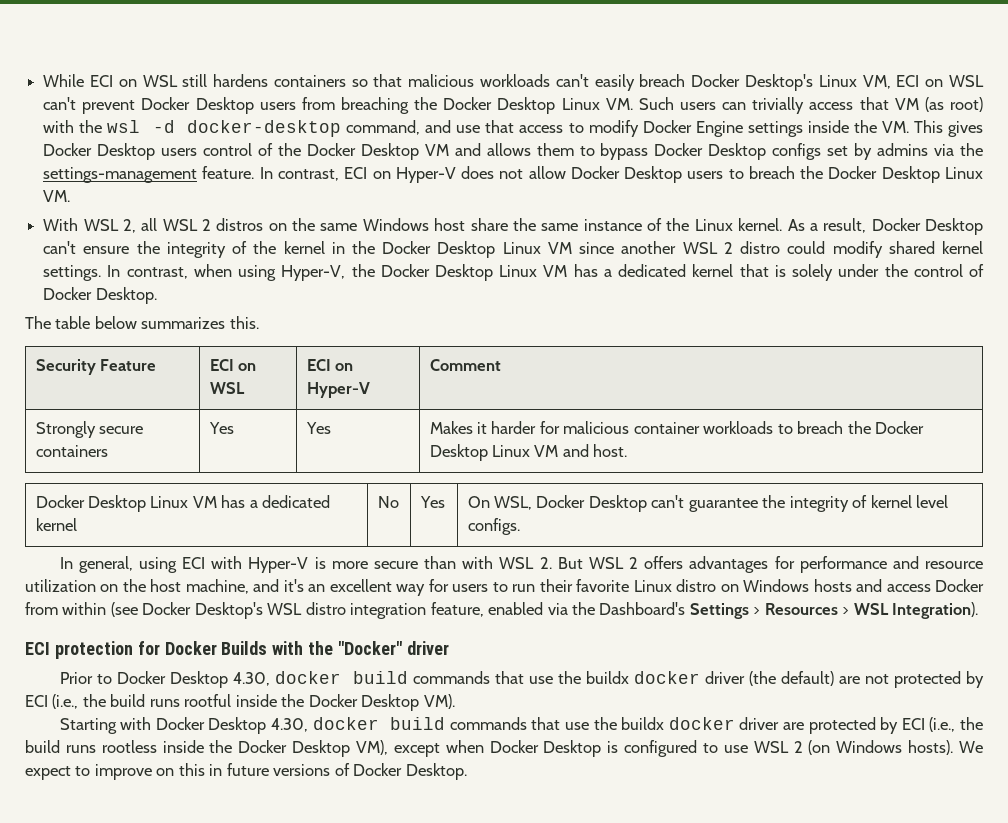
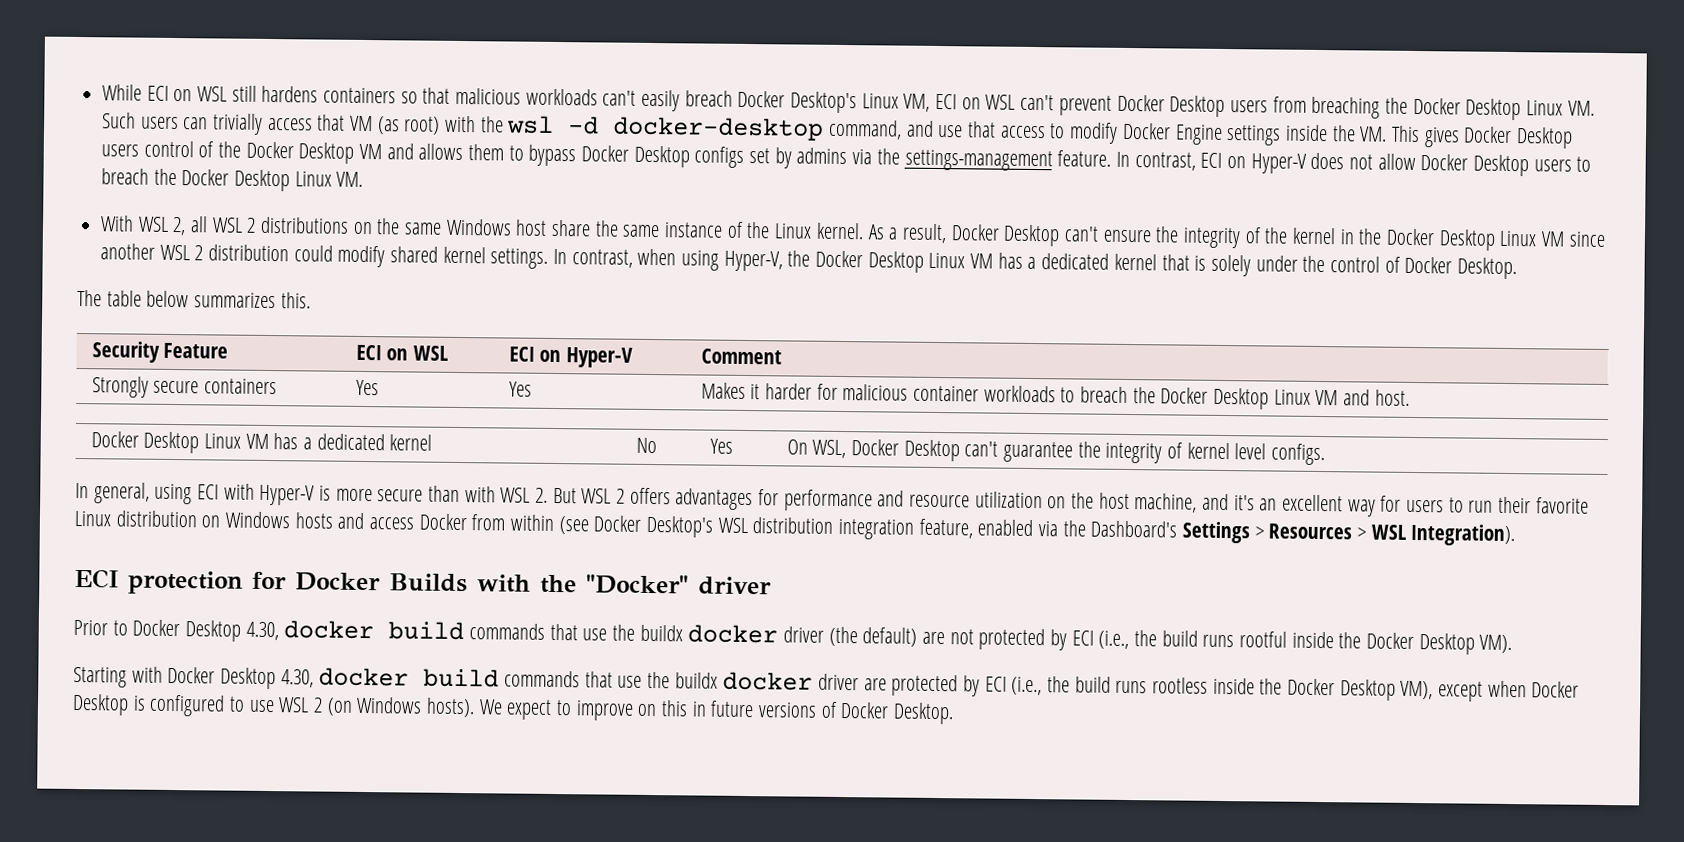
- With WSL 2, all WSL 2 distros on the same Windows host share the same instance of the Linux kernel.
+ With WSL 2, all WSL 2 distributions on the same Windows host share the same instance of the Linux kernel.
- As a result, Docker Desktop can't ensure the integrity of the kernel in the Docker Desktop Linux VM since another WSL 2 distro could modify shared kernel settings.
+ As a result, Docker Desktop can't ensure the integrity of the kernel in the Docker Desktop Linux VM since another WSL 2 distribution could modify shared kernel settings.
- In general, using ECI with Hyper-V is more secure than with WSL 2. But WSL 2 offers advantages for performance and resource utilization on the host machine, and it's an excellent way for users to run their favorite Linux distro on Windows hosts and access Docker from within (see Docker Desktop's WSL distro integration feature, enabled via the Dashboard's Settings > Resources > WSL Integration).
+ In general, using ECI with Hyper-V is more secure than with WSL 2. But WSL 2 offers advantages for performance and resource utilization on the host machine, and it's an excellent way for users to run their favorite Linux distribution on Windows hosts and access Docker from within (see Docker Desktop's WSL distribution integration feature, enabled via the Dashboard's Settings > Resources > WSL Integration).

